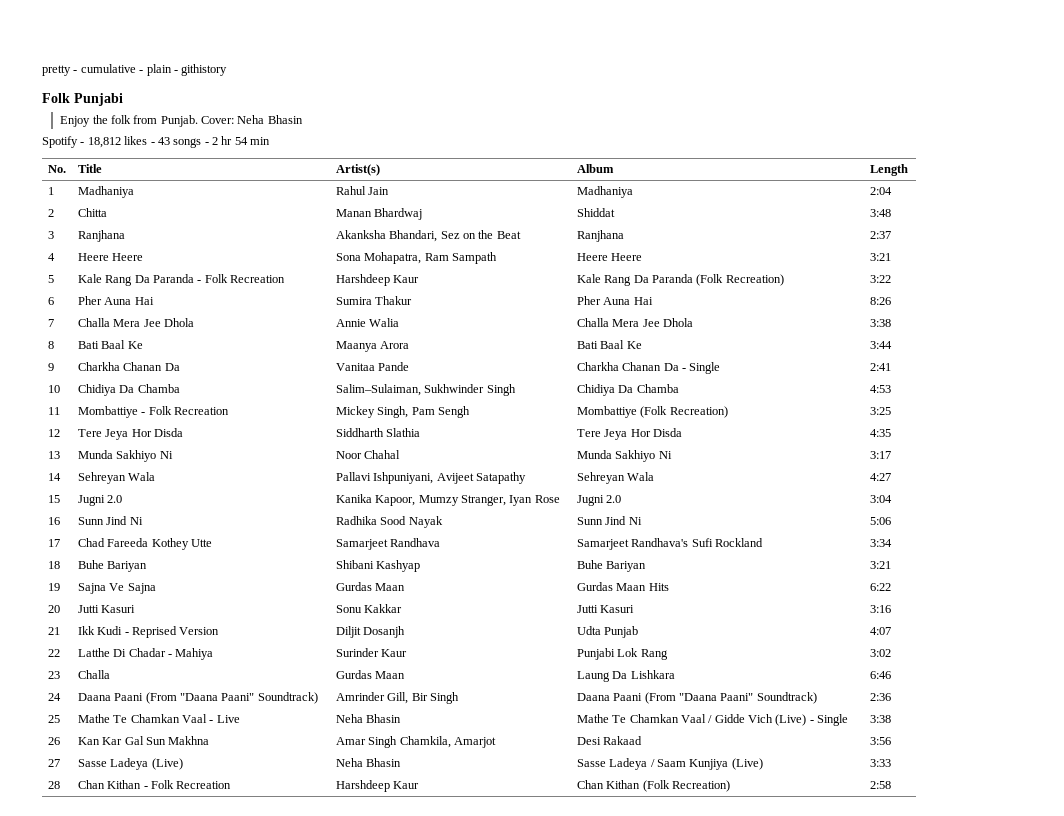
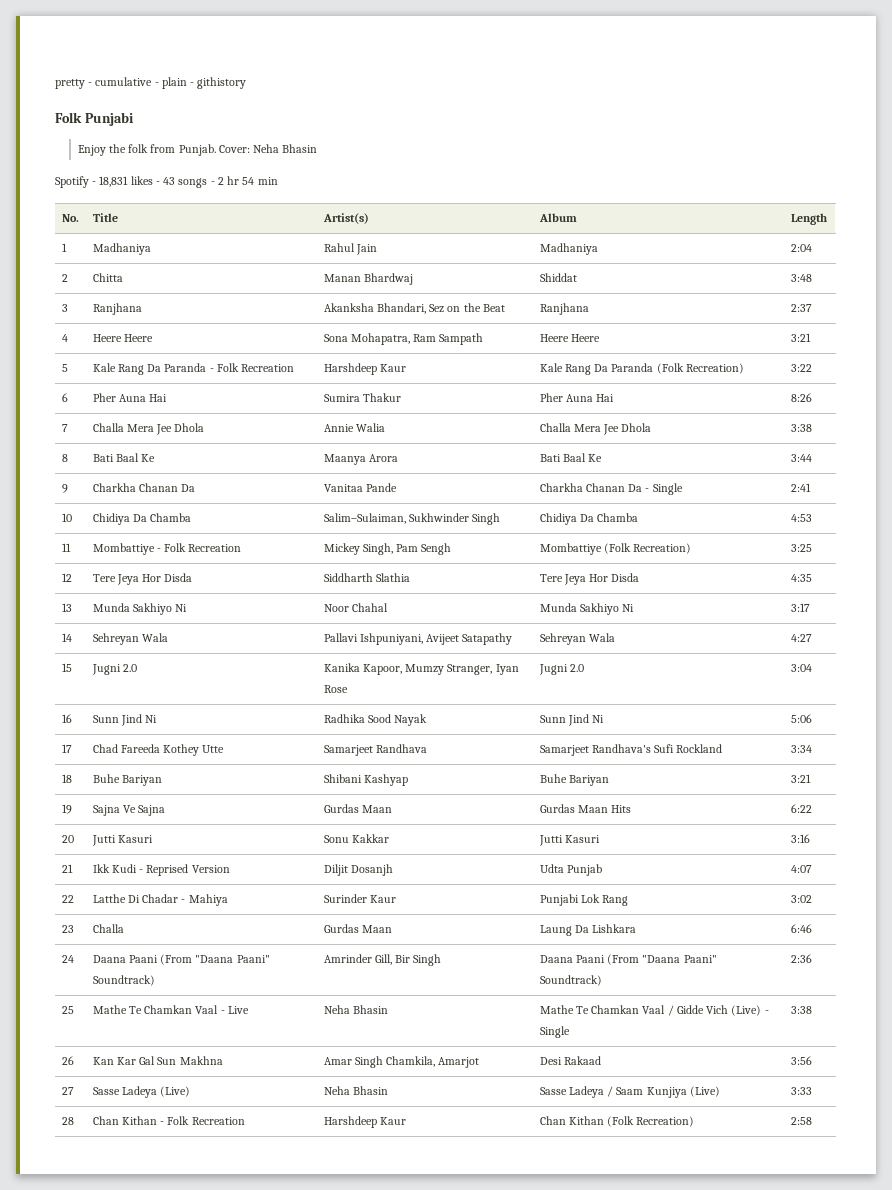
- Spotify - 18,812 likes - 43 songs - 2 hr 54 min
+ Spotify - 18,831 likes - 43 songs - 2 hr 54 min

